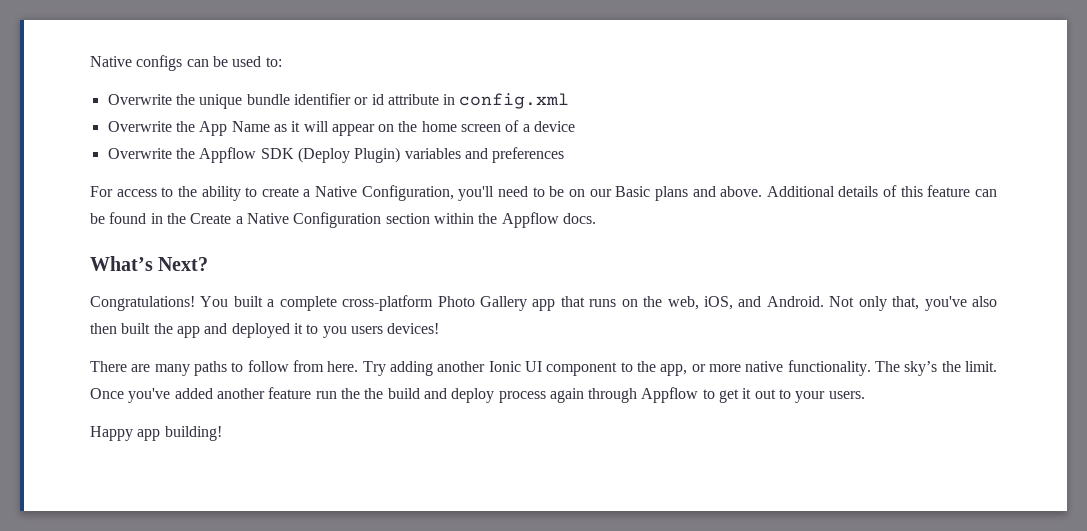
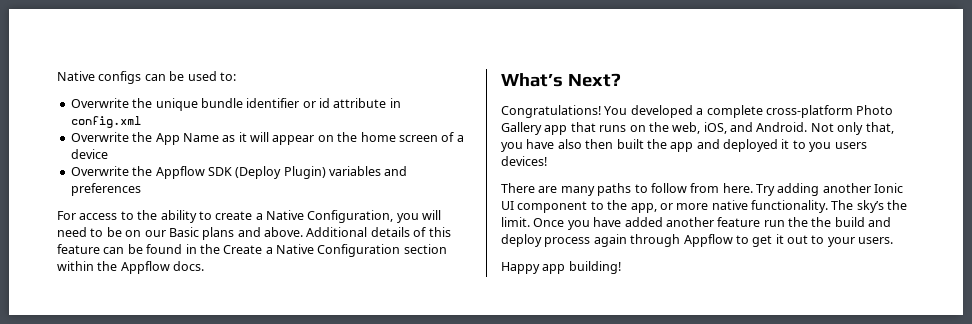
- For access to the ability to create a Native Configuration, you'll need to be on our Basic plans and above.
+ For access to the ability to create a Native Configuration, you will need to be on our Basic plans and above.
- You built a complete cross-platform Photo Gallery app that runs on the web, iOS, and Android.
+ You developed a complete cross-platform Photo Gallery app that runs on the web, iOS, and Android.
- Not only that, you've also then built the app and deployed it to you users devices!
+ Not only that, you have also then built the app and deployed it to you users devices!
- Once you've added another feature run the the build and deploy process again through Appflow to get it out to your users.
+ Once you have added another feature run the the build and deploy process again through Appflow to get it out to your users.

